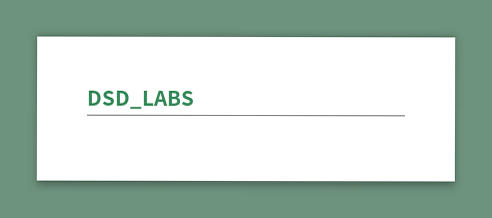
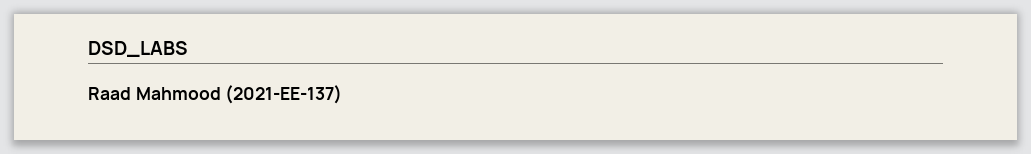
+ Raad Mahmood (2021-EE-137)

